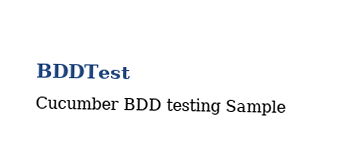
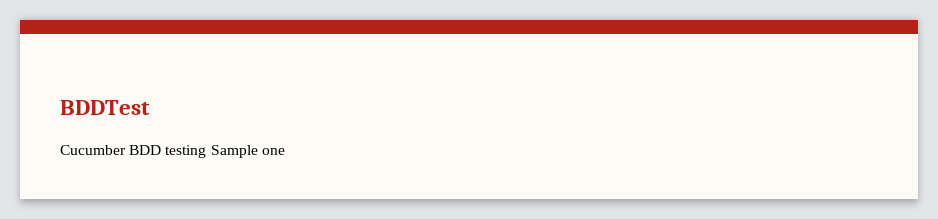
- Cucumber BDD testing Sample
+ Cucumber BDD testing Sample one

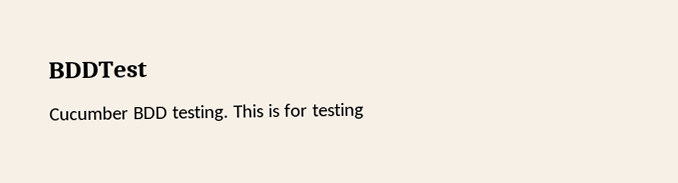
- Cucumber BDD testing Sample one
+ Cucumber BDD testing. This is for testing

